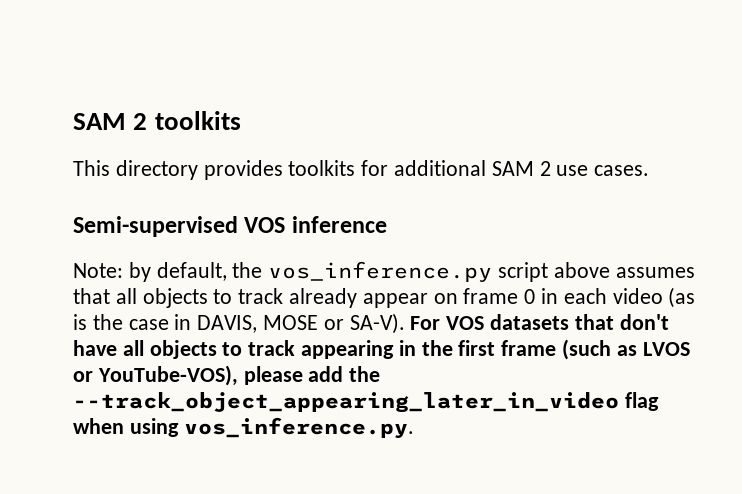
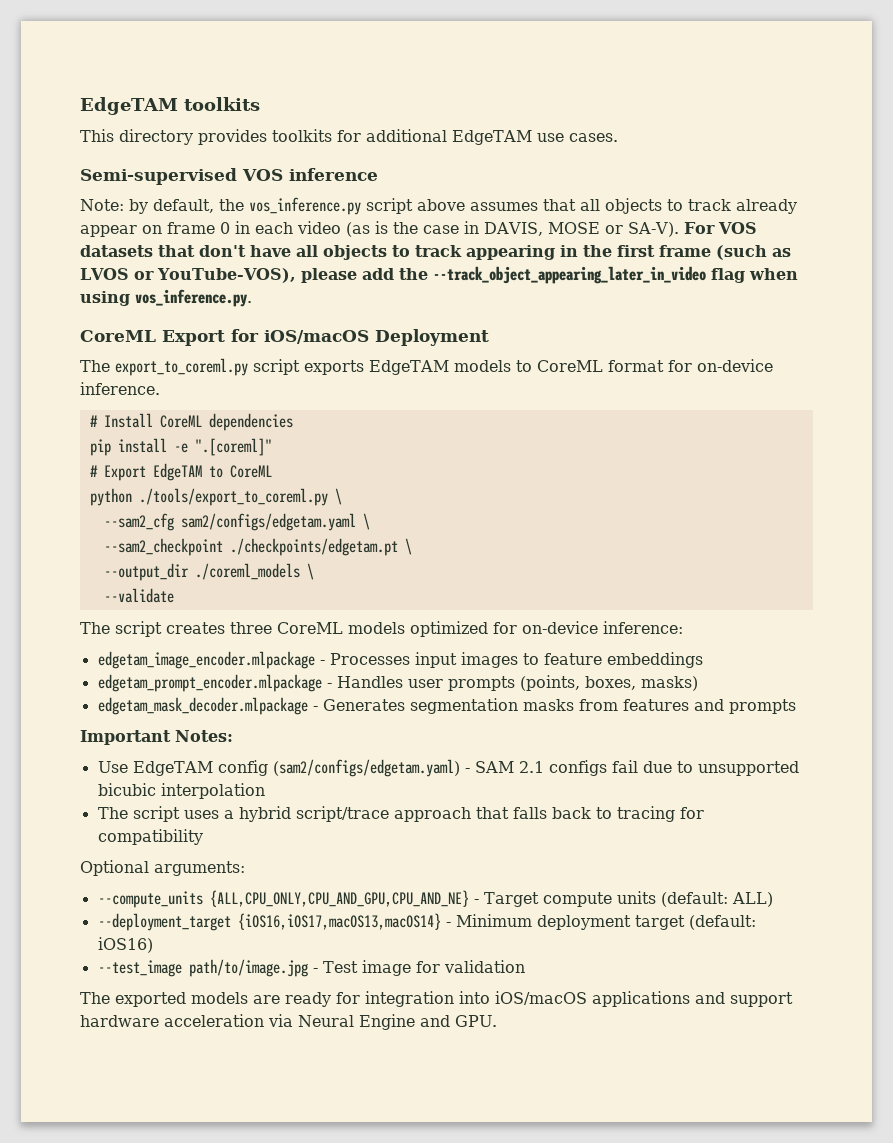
- SAM 2 toolkits
+ EdgeTAM toolkits
- This directory provides toolkits for additional SAM 2 use cases.
+ This directory provides toolkits for additional EdgeTAM use cases.
+ CoreML Export for iOS/macOS Deployment
+ The export_to_coreml.py script exports EdgeTAM models to CoreML format for on-device inference.
+ # Install CoreML dependencies
+ pip install -e ".[coreml]"
+ # Export EdgeTAM to CoreML
+ python ./tools/export_to_coreml.py \
+ --sam2_cfg sam2/configs/edgetam.yaml \
+ --sam2_checkpoint ./checkpoints/edgetam.pt \
+ --output_dir ./coreml_models \
+ --validate
+ The script creates three CoreML models optimized for on-device inference:
+ edgetam_image_encoder.mlpackage - Processes input images to feature embeddings
+ edgetam_prompt_encoder.mlpackage - Handles user prompts (points, boxes, masks)
+ edgetam_mask_decoder.mlpackage - Generates segmentation masks from features and prompts
+ Important Notes:
+ Use EdgeTAM config (sam2/configs/edgetam.yaml) - SAM 2.1 configs fail due to unsupported bicubic interpolation
+ The script uses a hybrid script/trace approach that falls back to tracing for compatibility
+ Optional arguments:
+ --compute_units {ALL,CPU_ONLY,CPU_AND_GPU,CPU_AND_NE} - Target compute units (default: ALL)
+ --deployment_target {iOS16,iOS17,macOS13,macOS14} - Minimum deployment target (default: iOS16)
+ --test_image path/to/image.jpg - Test image for validation
+ The exported models are ready for integration into iOS/macOS applications and support hardware acceleration via Neural Engine and GPU.

